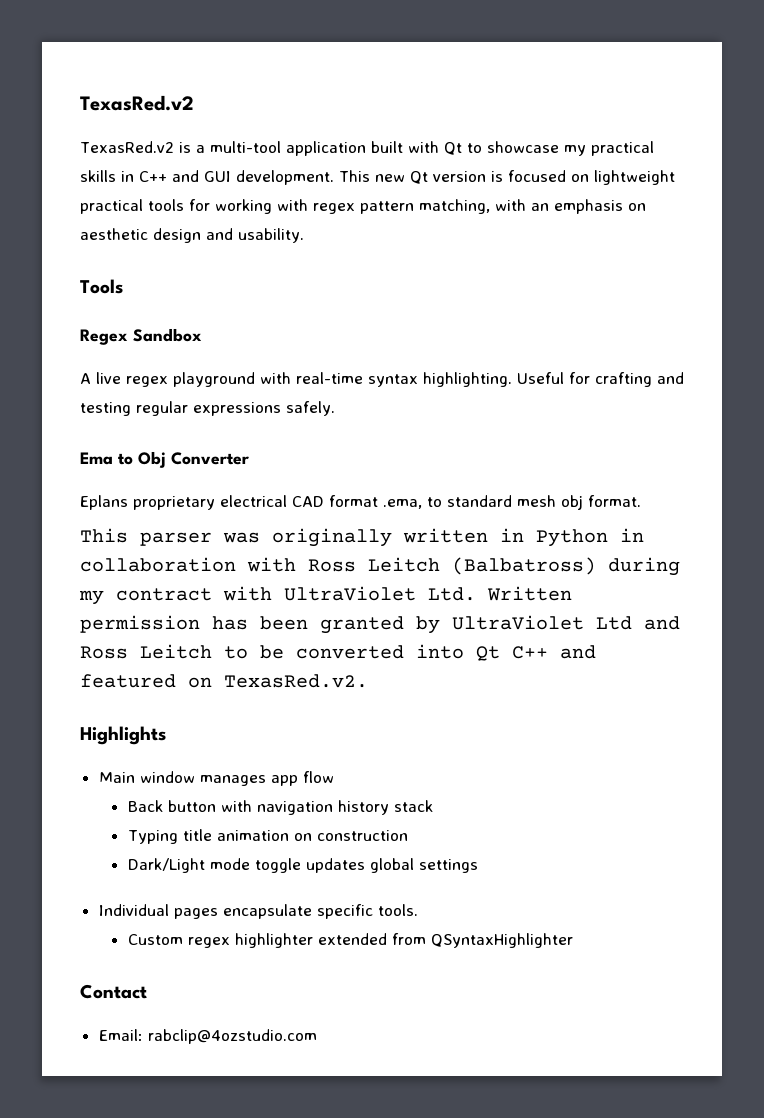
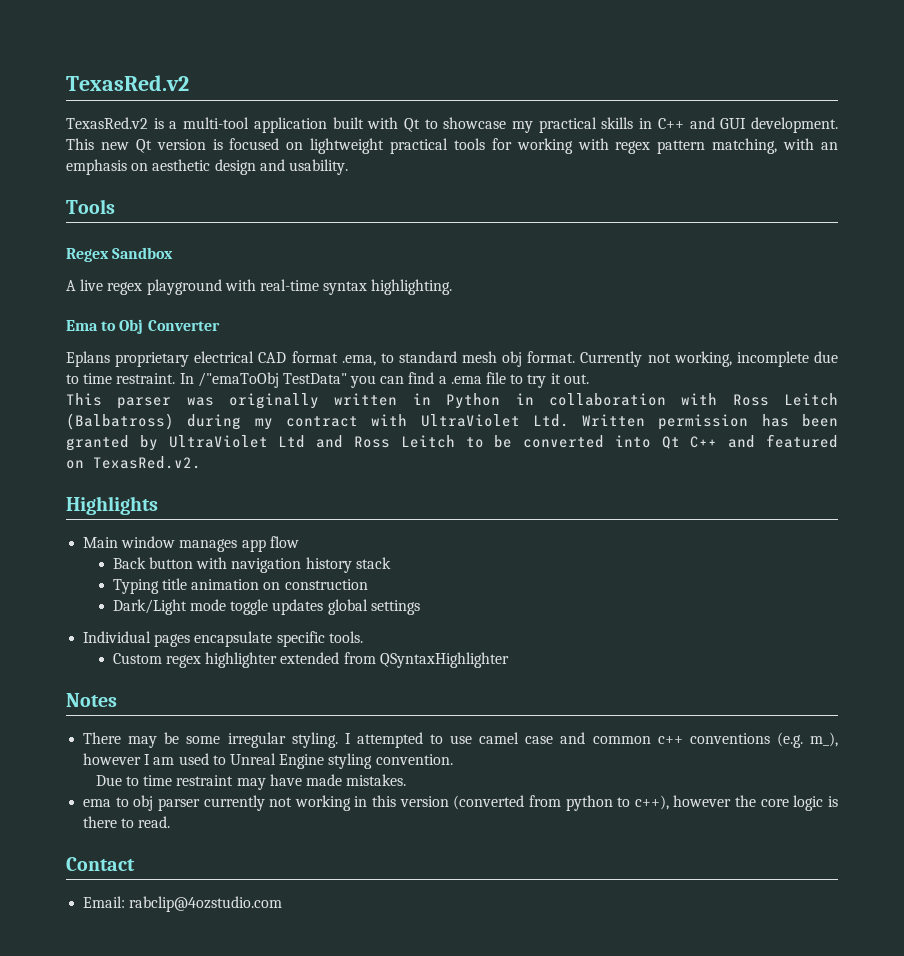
- Useful for crafting and testing regular expressions safely.
+ Currently not working, incomplete due to time restraint. In /"emaToObj TestData" you can find a .ema file to try it out.
+ Notes
+ There may be some irregular styling. I attempted to use camel case and common c++ conventions (e.g. m_), however I am used to Unreal Engine styling convention.
+ Due to time restraint may have made mistakes.
+ ema to obj parser currently not working in this version (converted from python to c++), however the core logic is there to read.

